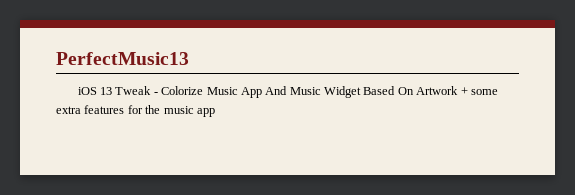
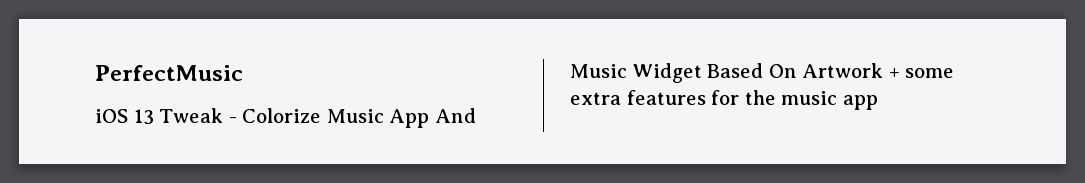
- PerfectMusic13
+ PerfectMusic

